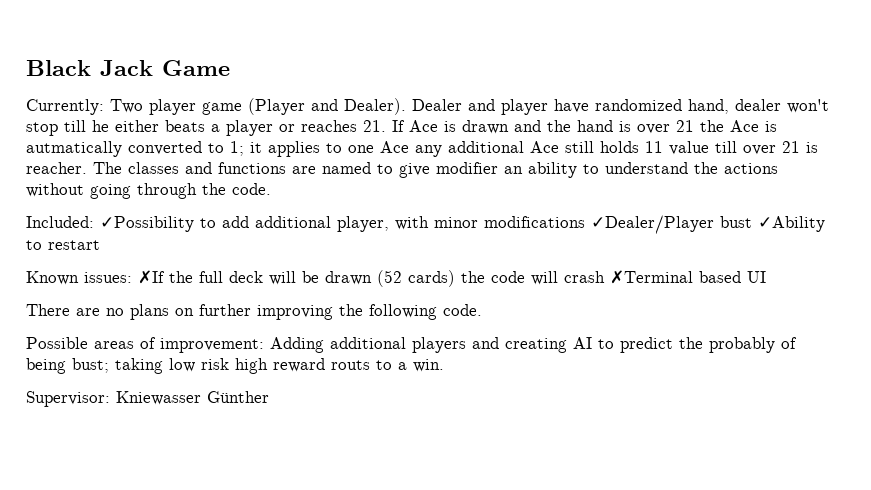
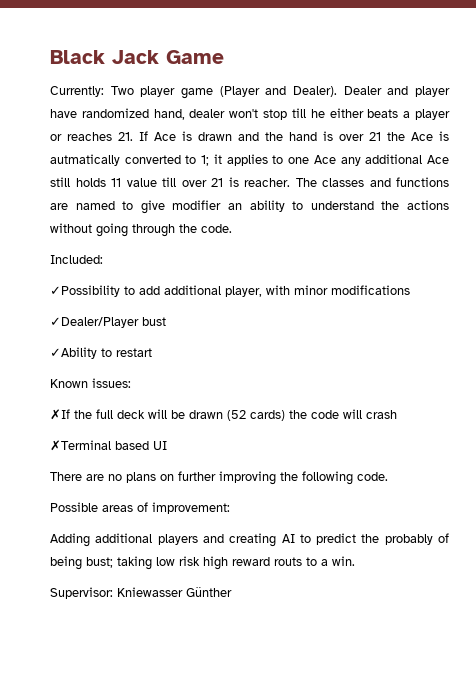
- Included: ✓Possibility to add additional player, with minor modifications ✓Dealer/Player bust ✓Ability to restart
+ Included:
+ ✓Possibility to add additional player, with minor modifications
+ ✓Dealer/Player bust
+ ✓Ability to restart
- Known issues: ✗If the full deck will be drawn (52 cards) the code will crash ✗Terminal based UI
+ Known issues:
+ ✗If the full deck will be drawn (52 cards) the code will crash
+ ✗Terminal based UI
- Possible areas of improvement: Adding additional players and creating AI to predict the probably of being bust; taking low risk high reward routs to a win.
+ Possible areas of improvement:
+ Adding additional players and creating AI to predict the probably of being bust; taking low risk high reward routs to a win.

